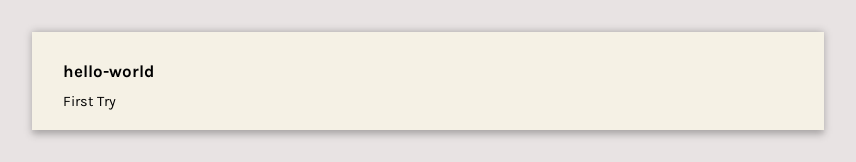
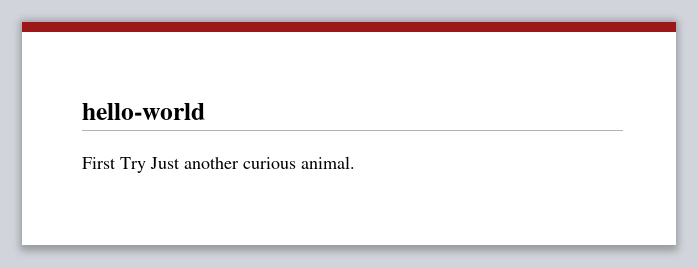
- First Try
+ First Try Just another curious animal.

